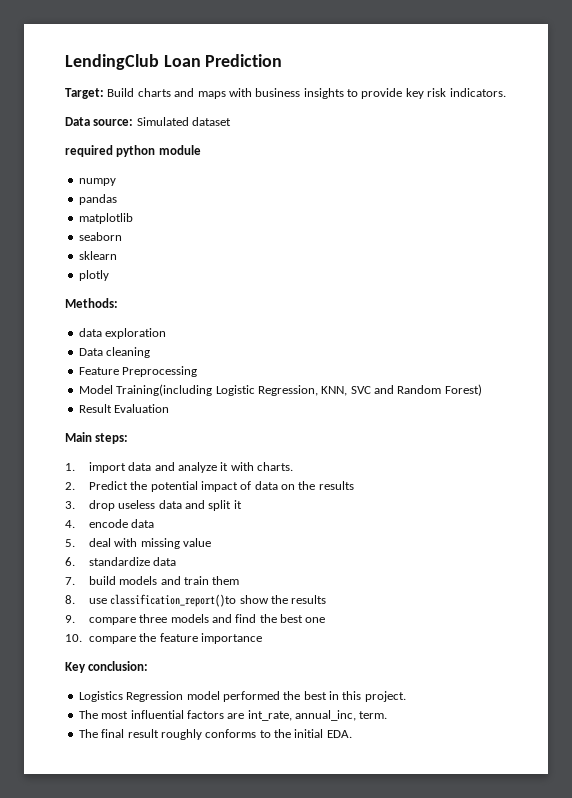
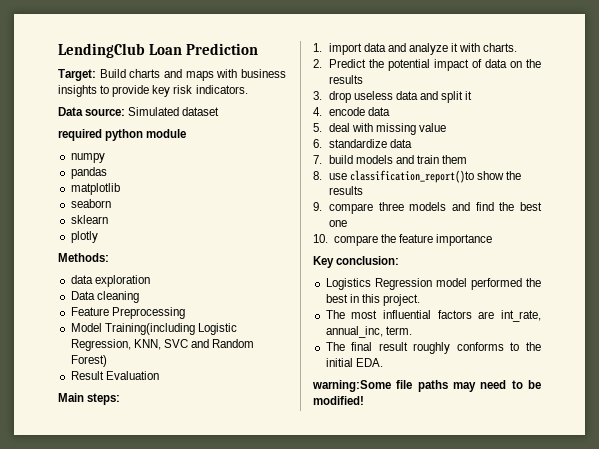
+ warning:Some file paths may need to be modified!

